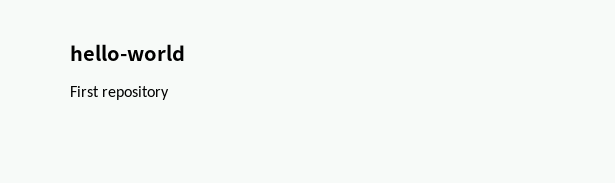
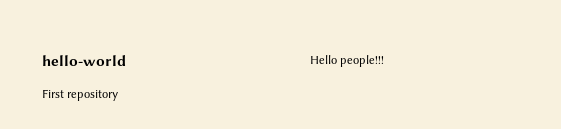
+ Hello people!!!

